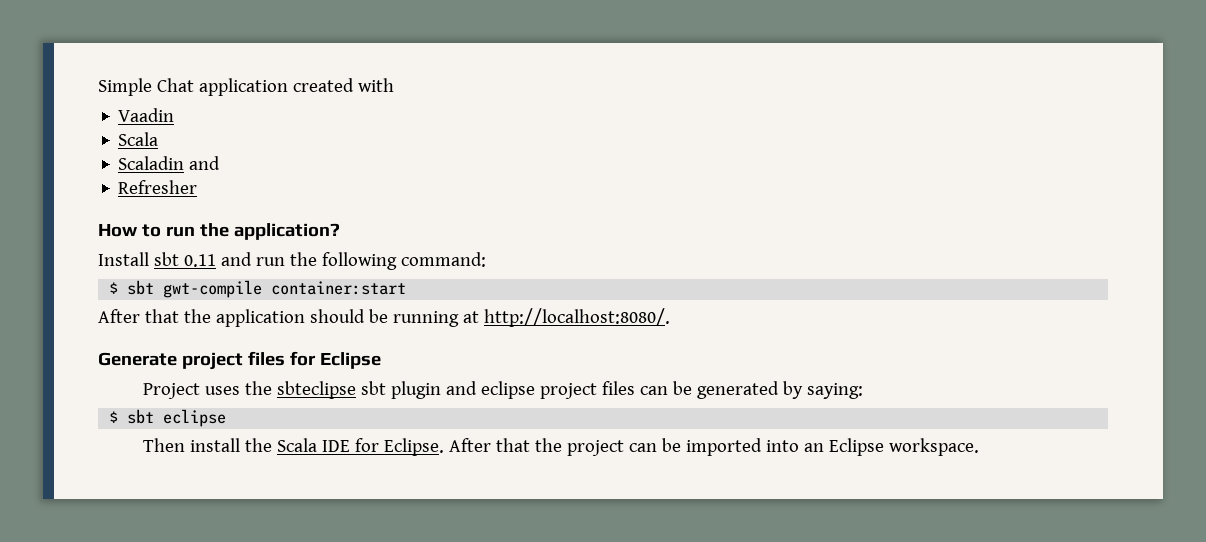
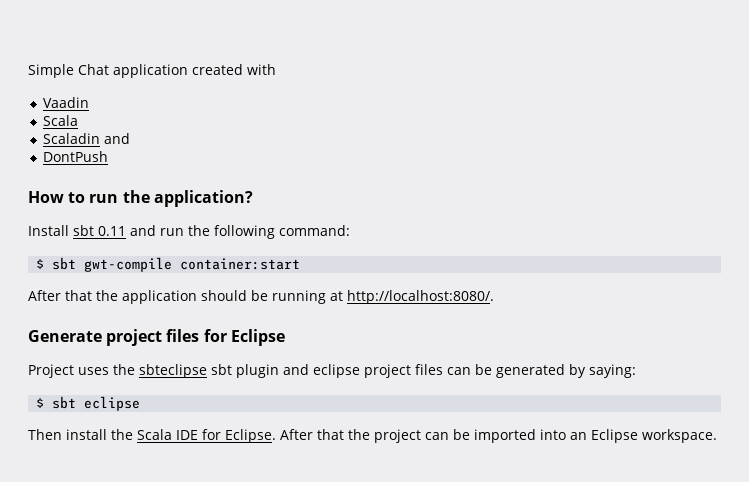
- Refresher
+ DontPush

